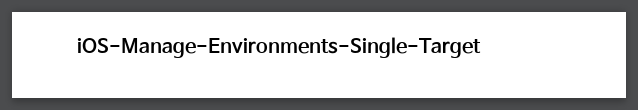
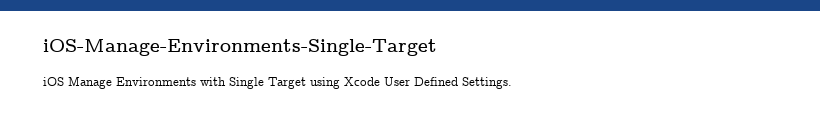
+ iOS Manage Environments with Single Target using Xcode User Defined Settings.

